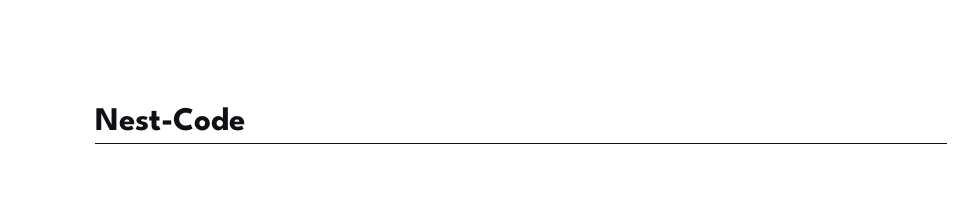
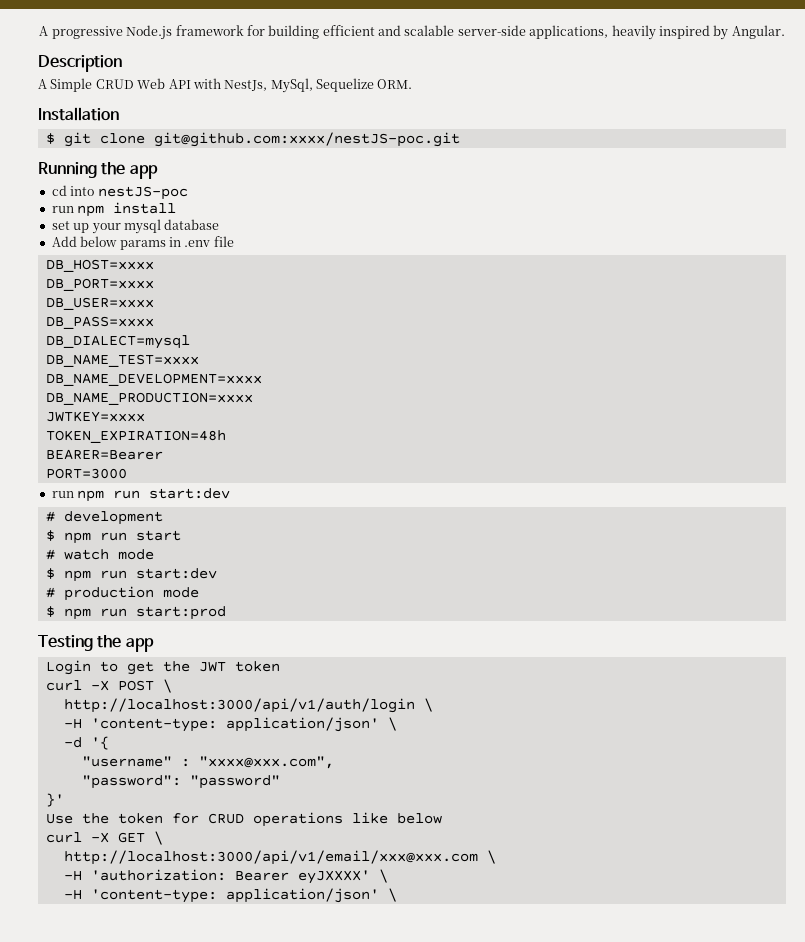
- Nest-Code
+ A progressive Node.js framework for building efficient and scalable server-side applications, heavily inspired by Angular.
+ Description
+ A Simple CRUD Web API with NestJs, MySql, Sequelize ORM.
+ Installation
+ $ git clone git@github.com:xxxx/nestJS-poc.git
+ Running the app
+ cd into nestJS-poc
+ run npm install
+ set up your mysql database
+ Add below params in .env file
+ DB_HOST=xxxx
+ DB_PORT=xxxx
+ DB_USER=xxxx
+ DB_PASS=xxxx
+ DB_DIALECT=mysql
+ DB_NAME_TEST=xxxx
+ DB_NAME_DEVELOPMENT=xxxx
+ DB_NAME_PRODUCTION=xxxx
+ JWTKEY=xxxx
+ TOKEN_EXPIRATION=48h
+ BEARER=Bearer
+ PORT=3000
+ run npm run start:dev
+ # development
+ $ npm run start
+ # watch mode
+ $ npm run start:dev
+ # production mode
+ $ npm run start:prod
+ Testing the app
+ Login to get the JWT token
+ curl -X POST \
+ http://localhost:3000/api/v1/auth/login \
+ -H 'content-type: application/json' \
+ -d '{
+ "username" : "xxxx@xxx.com",
+ "password": "password"
+ }'
+ Use the token for CRUD operations like below
+ curl -X GET \
+ http://localhost:3000/api/v1/email/xxx@xxx.com \
+ -H 'authorization: Bearer eyJXXXX' \
+ -H 'content-type: application/json' \

